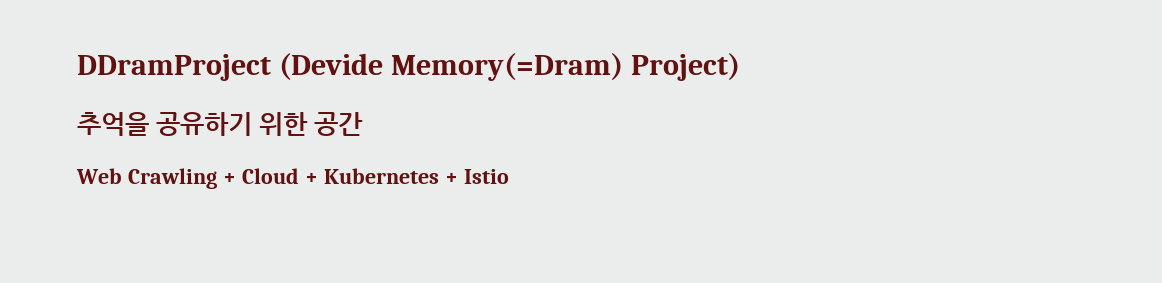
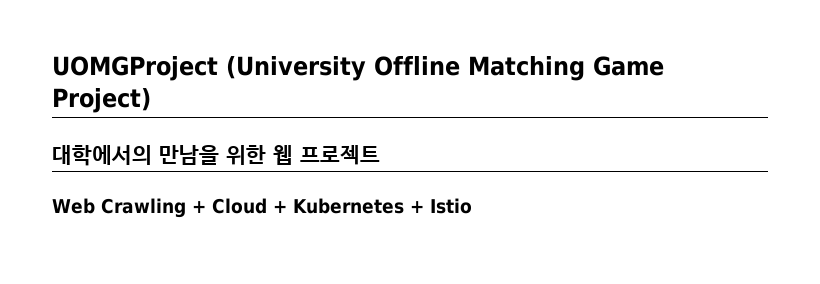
- DDramProject (Devide Memory(=Dram) Project)
- 추억을 공유하기 위한 공간
+ UOMGProject (University Offline Matching Game Project)
+ 대학에서의 만남을 위한 웹 프로젝트

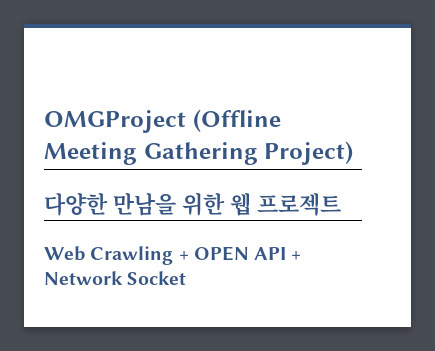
- UOMGProject (University Offline Matching Game Project)
+ OMGProject (Offline Meeting Gathering Project)
- 대학에서의 만남을 위한 웹 프로젝트
+ 다양한 만남을 위한 웹 프로젝트
- Web Crawling + Cloud + Kubernetes + Istio
+ Web Crawling + OPEN API + Network Socket

